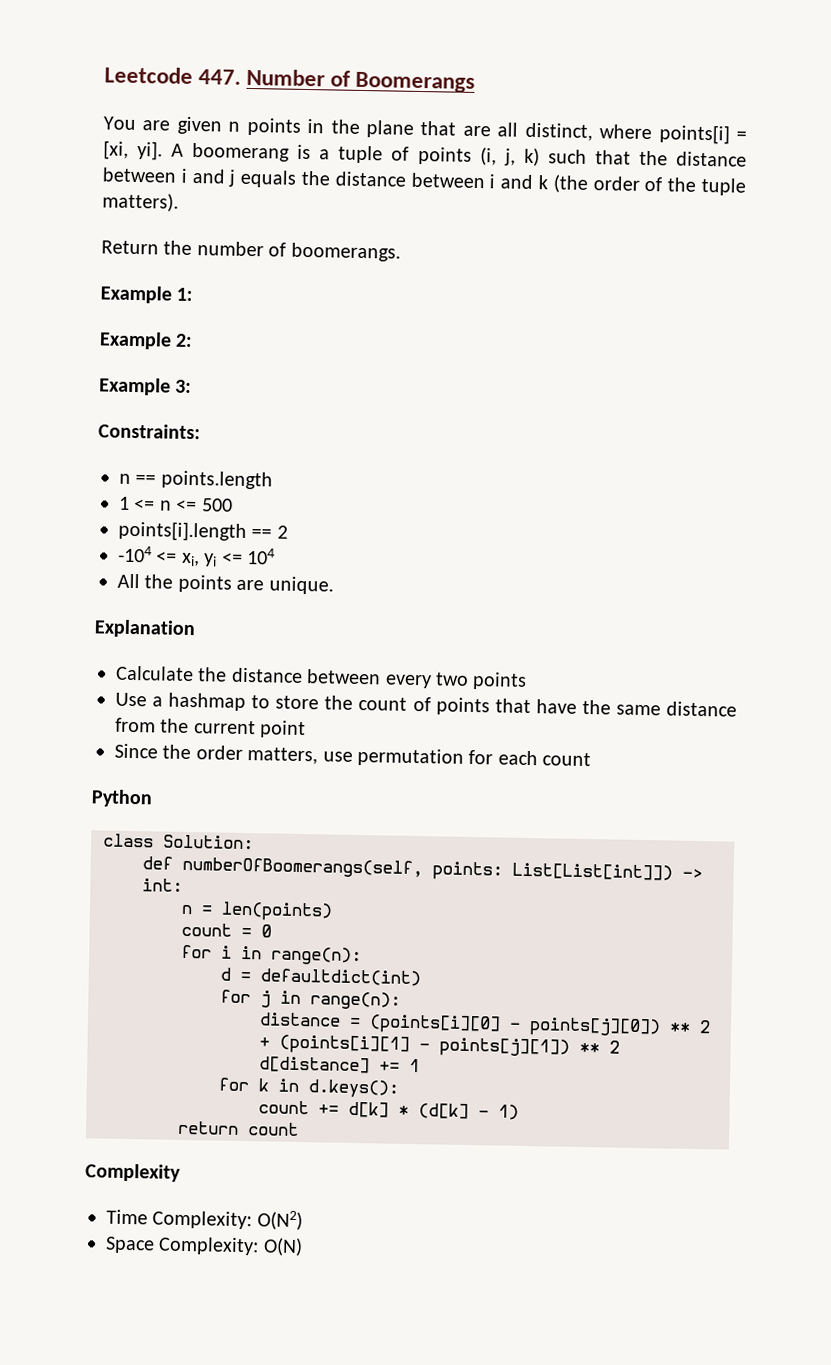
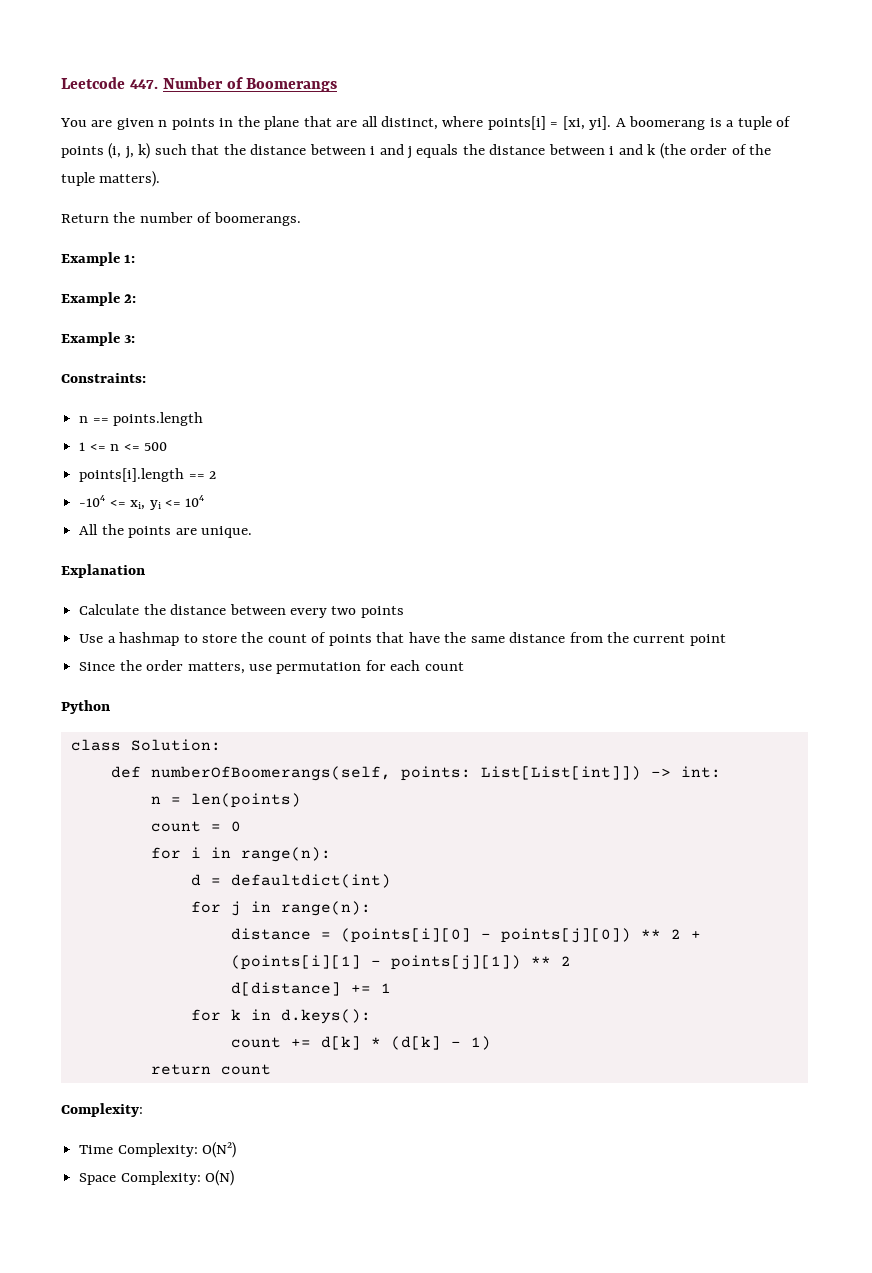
  return count
- Complexity
+ Complexity:

